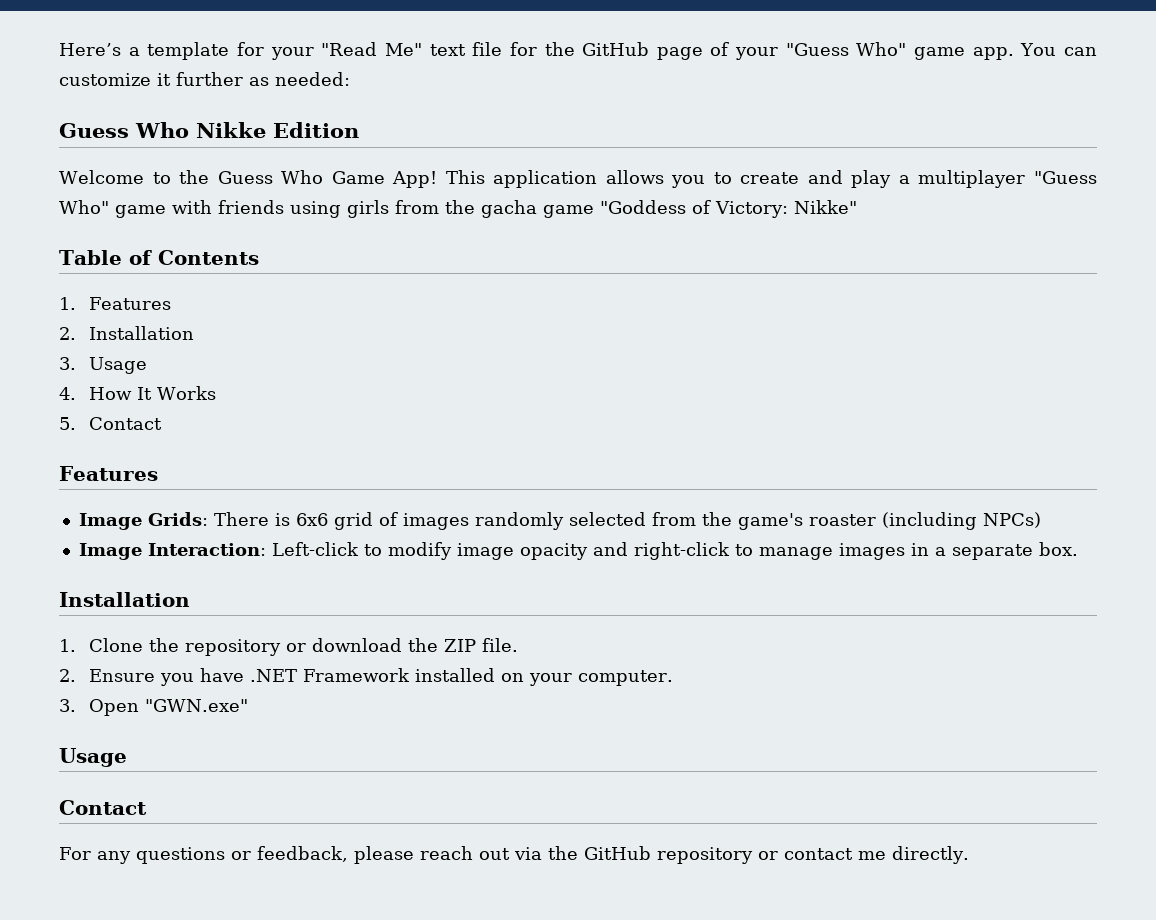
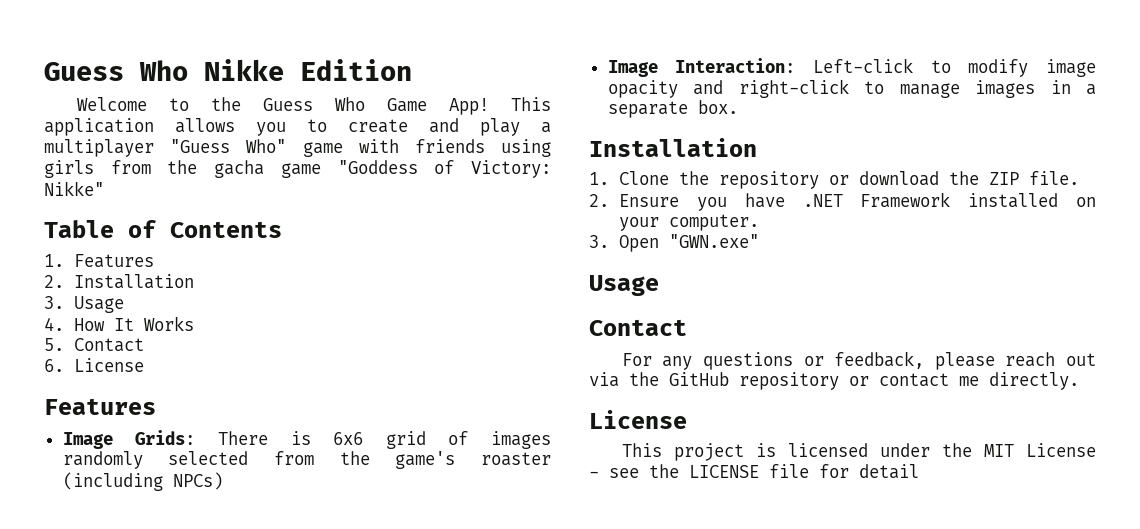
- Here’s a template for your "Read Me" text file for the GitHub page of your "Guess Who" game app. You can customize it further as needed:
+ 6. License
  For any questions or feedback, please reach out via the GitHub repository or contact me directly.
+ License
+ This project is licensed under the MIT License - see the LICENSE file for detail

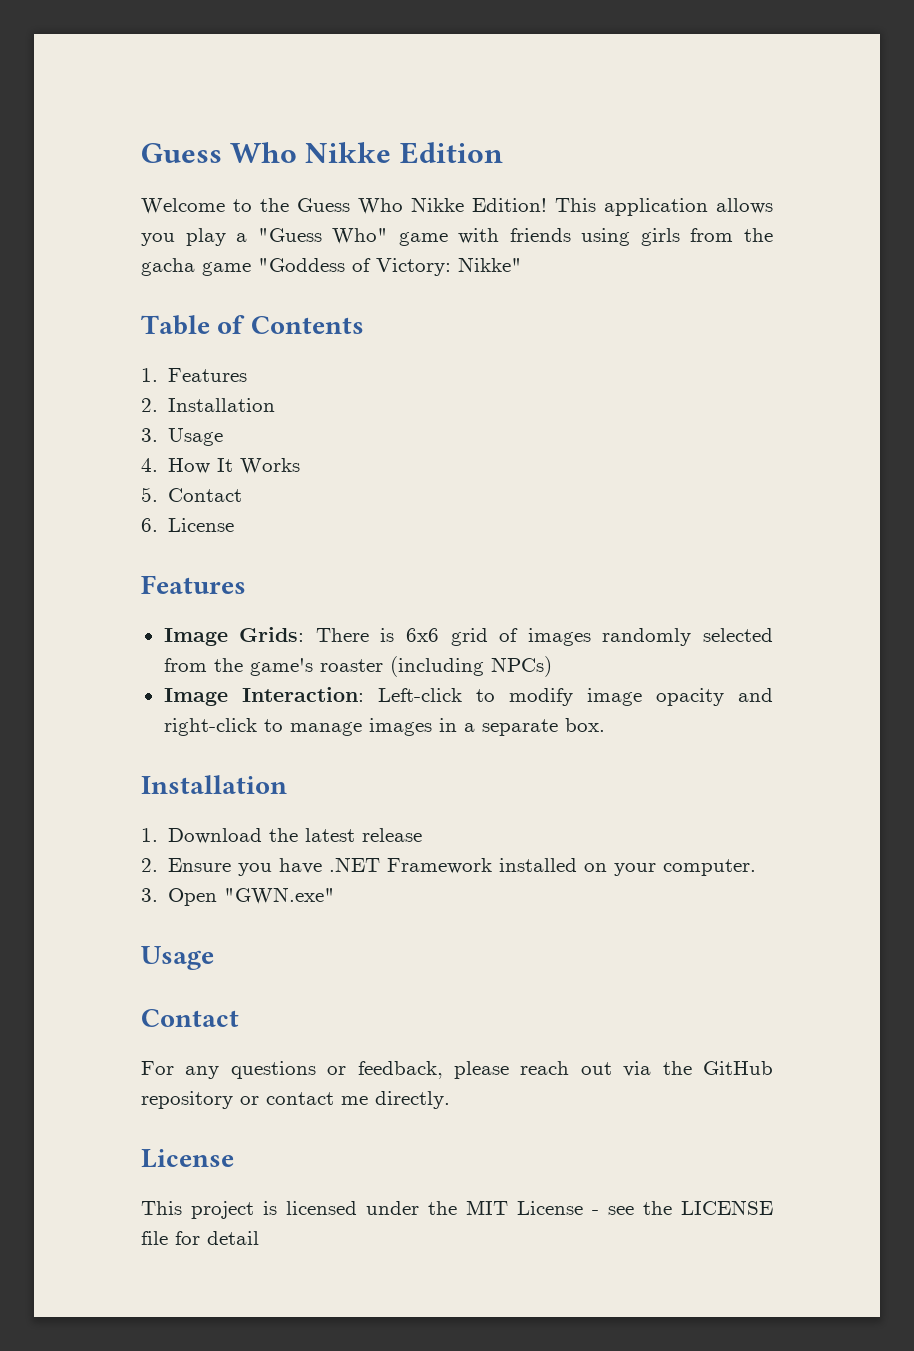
- Welcome to the Guess Who Game App!
+ Welcome to the Guess Who Nikke Edition!
- This application allows you to create and play a multiplayer "Guess Who" game with friends using girls from the gacha game "Goddess of Victory: Nikke"
+ This application allows you play a "Guess Who" game with friends using girls from the gacha game "Goddess of Victory: Nikke"
- 1. Clone the repository or download the ZIP file.
+ 1. Download the latest release

